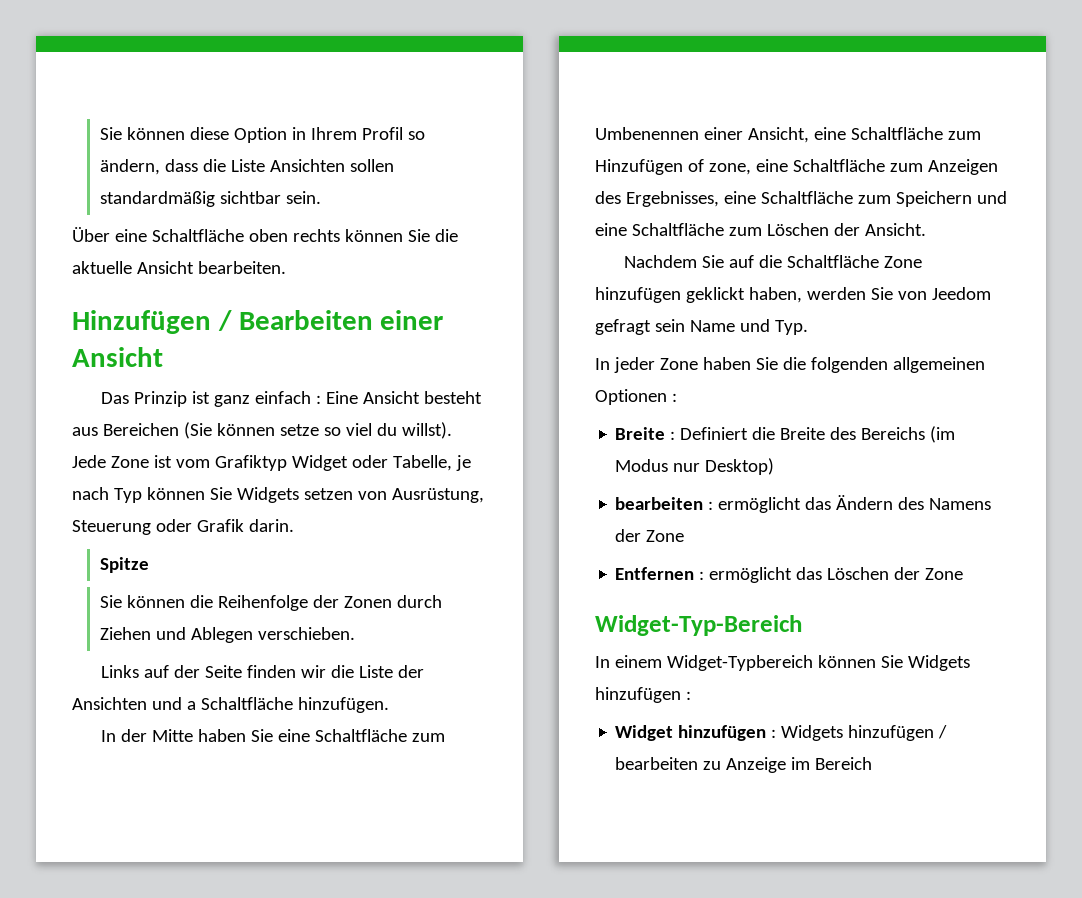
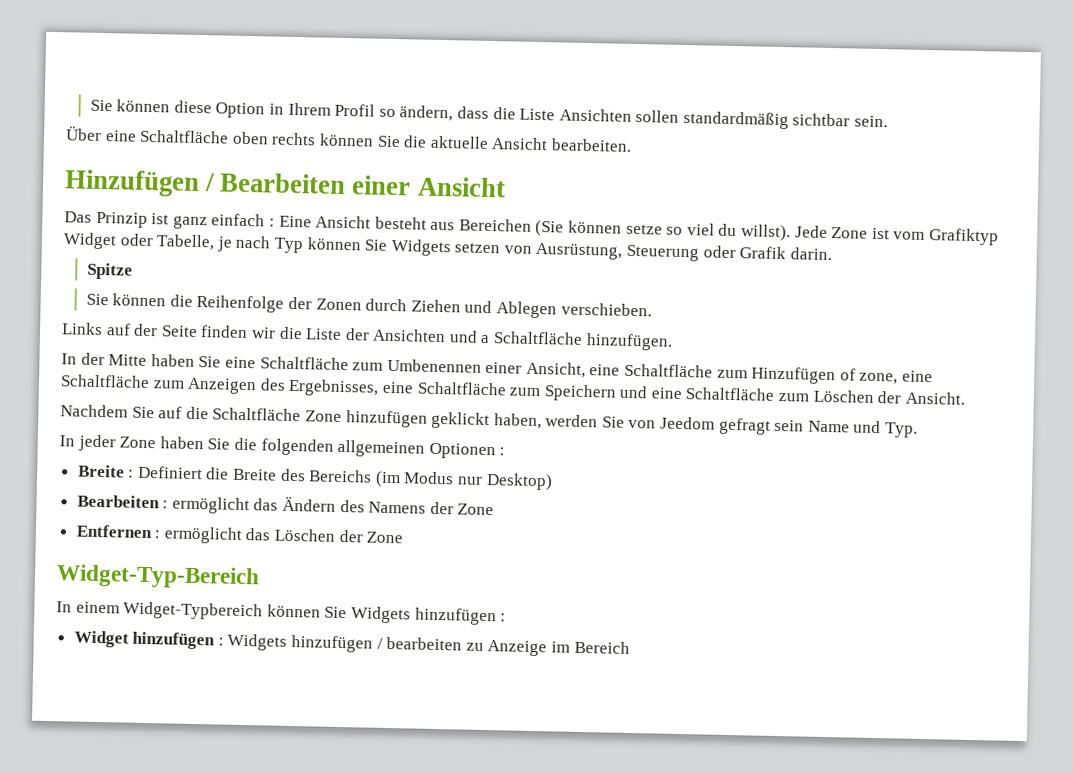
- bearbeiten : ermöglicht das Ändern des Namens der Zone
+ Bearbeiten : ermöglicht das Ändern des Namens der Zone

